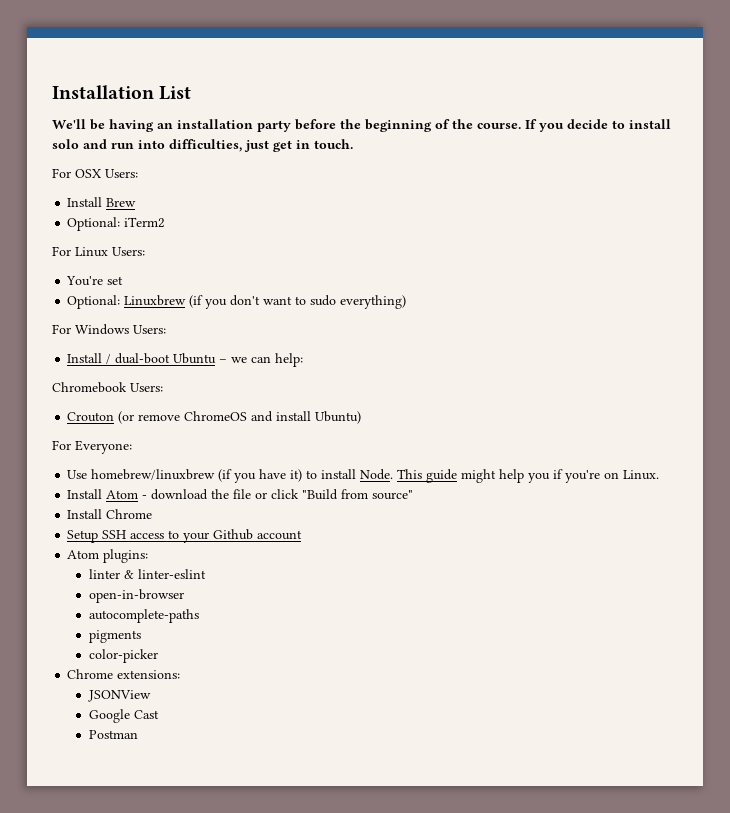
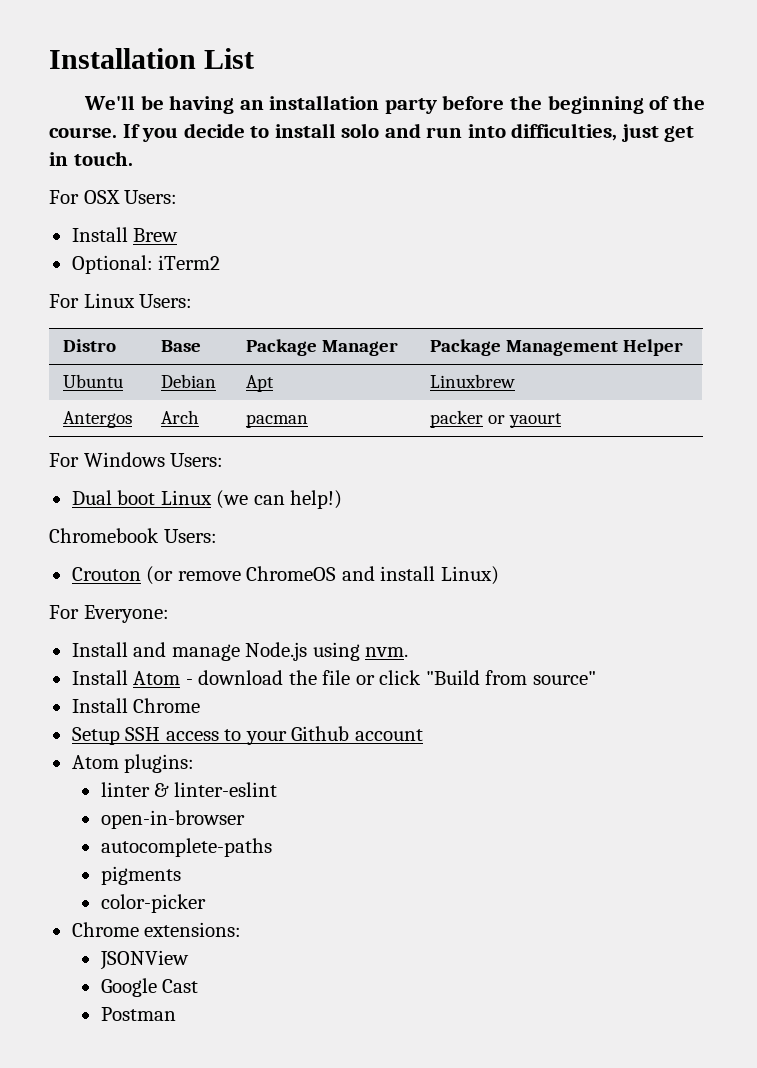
- You're set
- Optional: Linuxbrew (if you don't want to sudo everything)
+ Distro | Base | Package Manager | Package Management Helper
+ Ubuntu | Debian | Apt | Linuxbrew
+ Antergos | Arch | pacman | packer or yaourt
  For Windows Users:
- Install / dual-boot Ubuntu – we can help:
+ Dual boot Linux (we can help!)
- Crouton (or remove ChromeOS and install Ubuntu)
+ Crouton (or remove ChromeOS and install Linux)
- Use homebrew/linuxbrew (if you have it) to install Node. This guide might help you if you're on Linux.
+ Install and manage Node.js using nvm.

